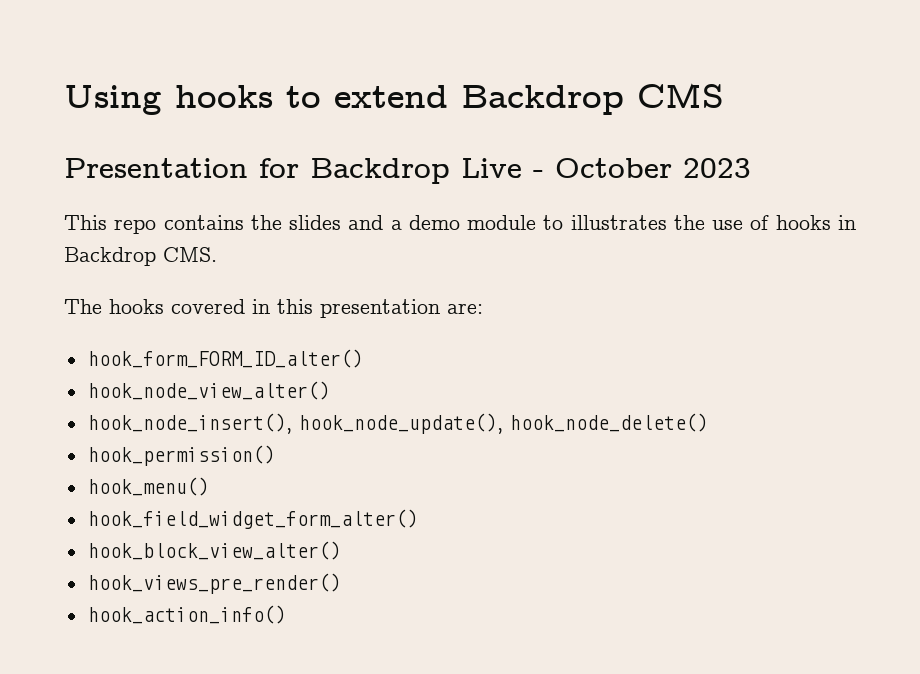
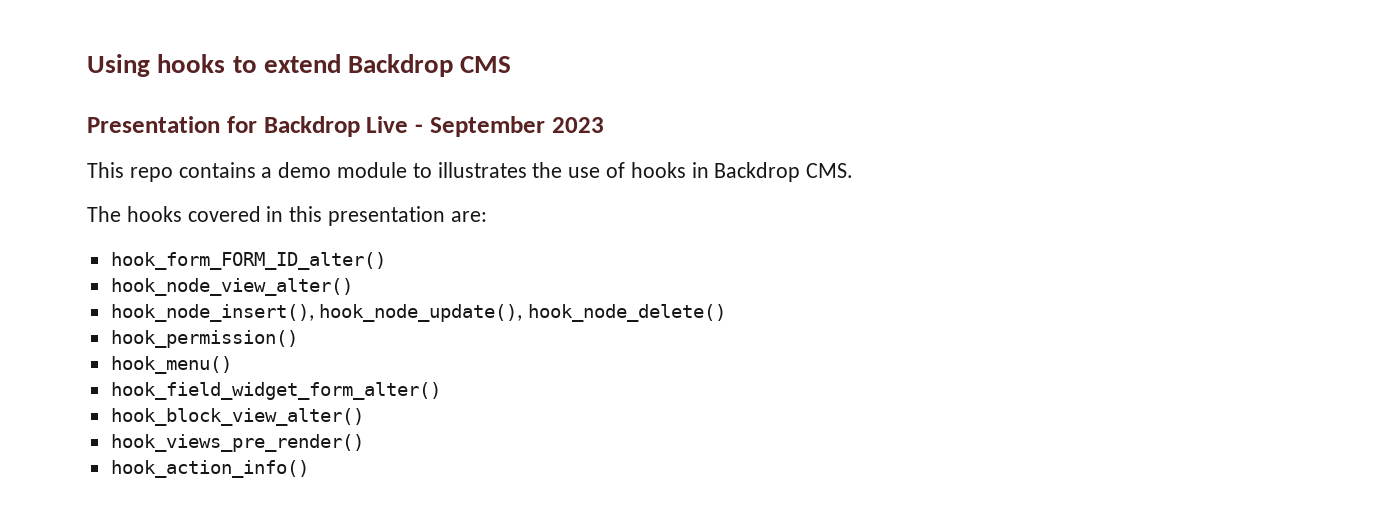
- Presentation for Backdrop Live - October 2023
+ Presentation for Backdrop Live - September 2023
- This repo contains the slides and a demo module to illustrates the use of hooks in Backdrop CMS.
+ This repo contains a demo module to illustrates the use of hooks in Backdrop CMS.

